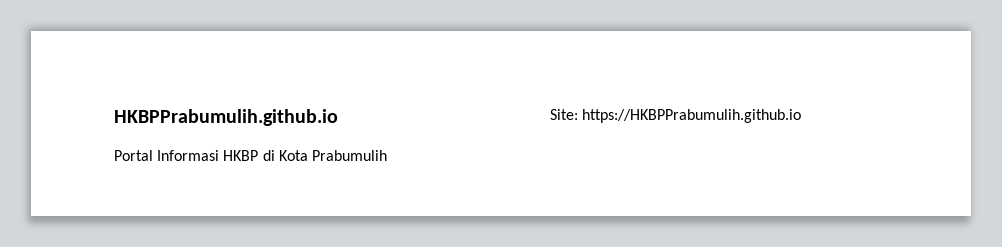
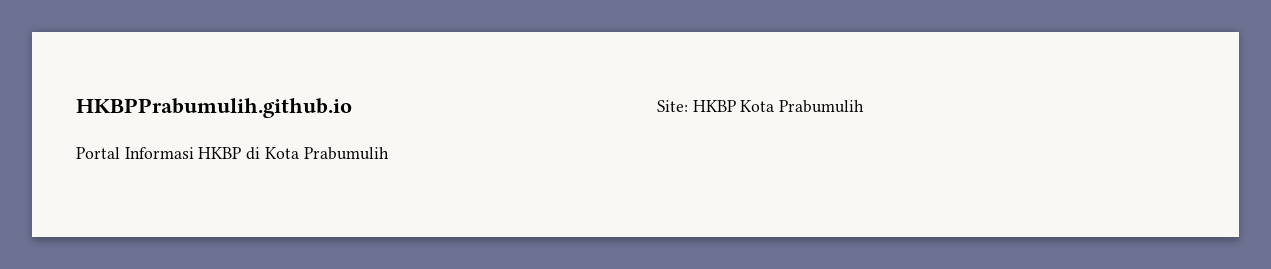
- Site: https://HKBPPrabumulih.github.io
+ Site: HKBP Kota Prabumulih

